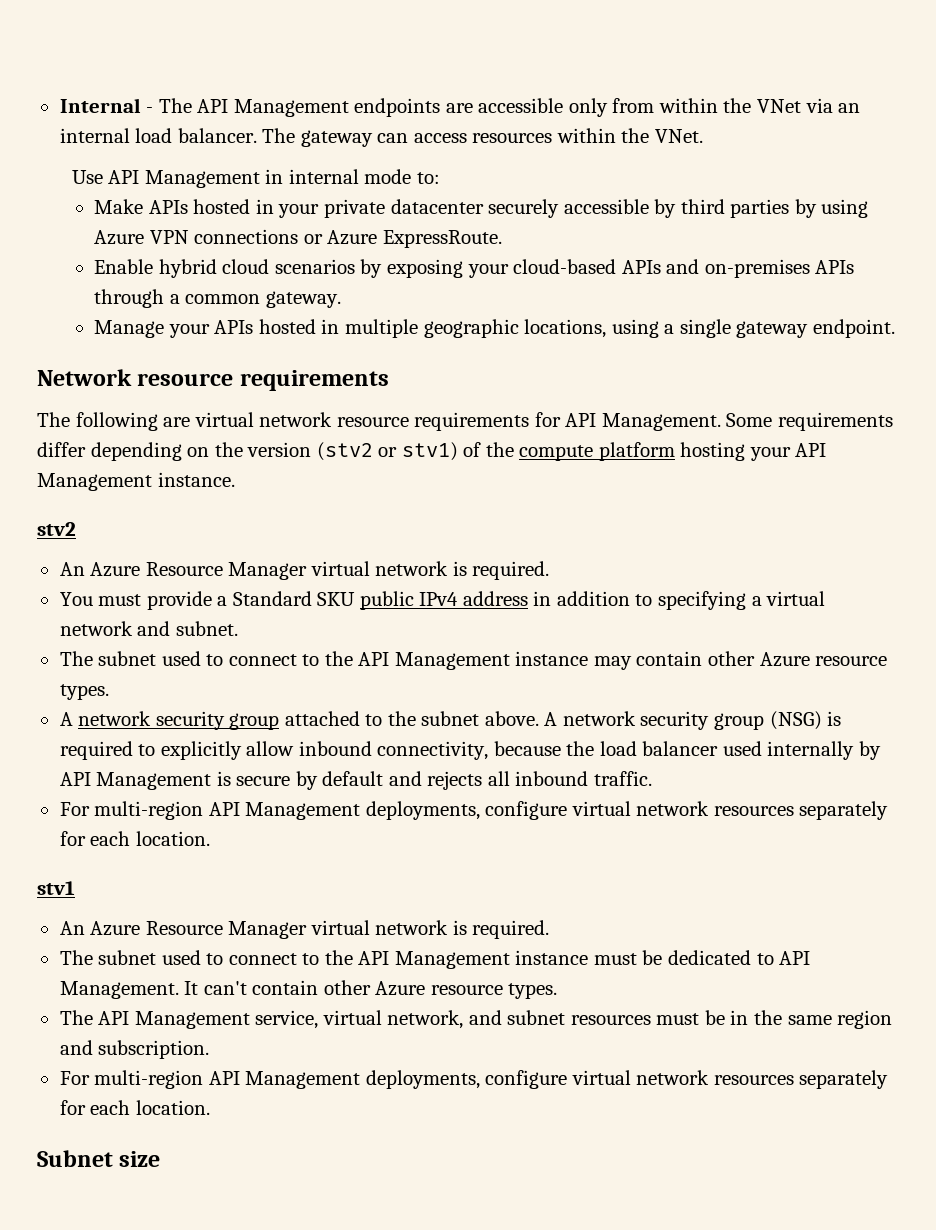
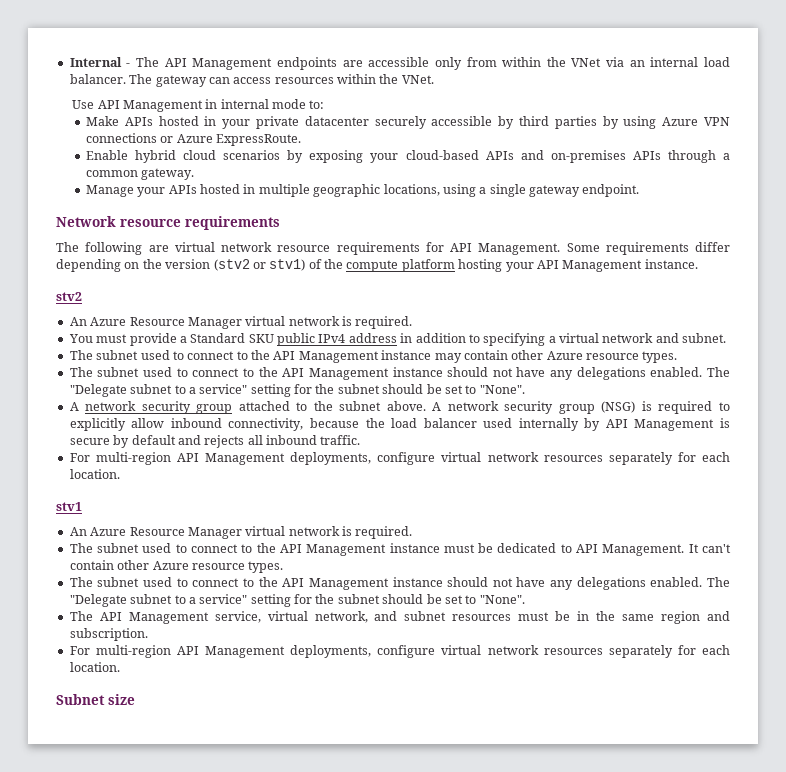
  The subnet used to connect to the API Management instance may contain other Azure resource types.
+ The subnet used to connect to the API Management instance should not have any delegations enabled. The "Delegate subnet to a service" setting for the subnet should be set to "None".
  It can't contain other Azure resource types.
+ The subnet used to connect to the API Management instance should not have any delegations enabled. The "Delegate subnet to a service" setting for the subnet should be set to "None".

